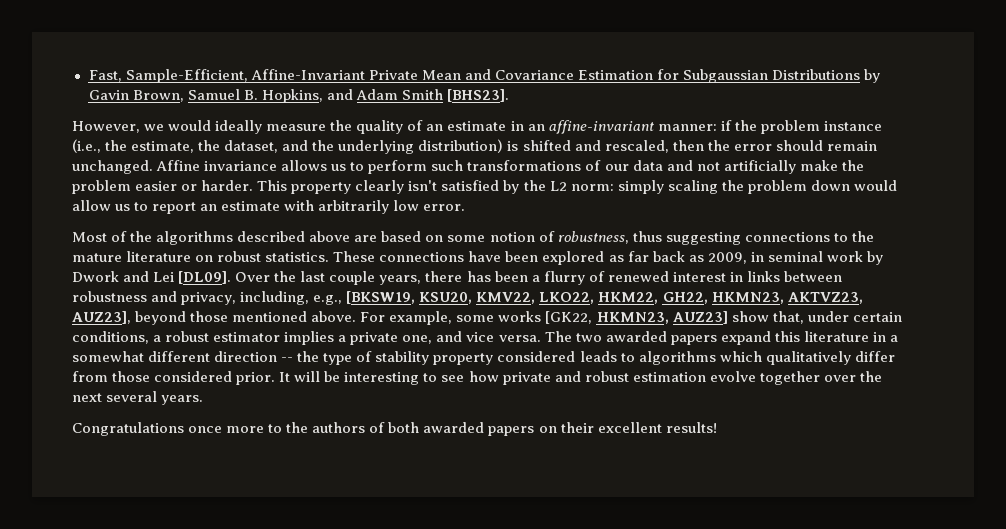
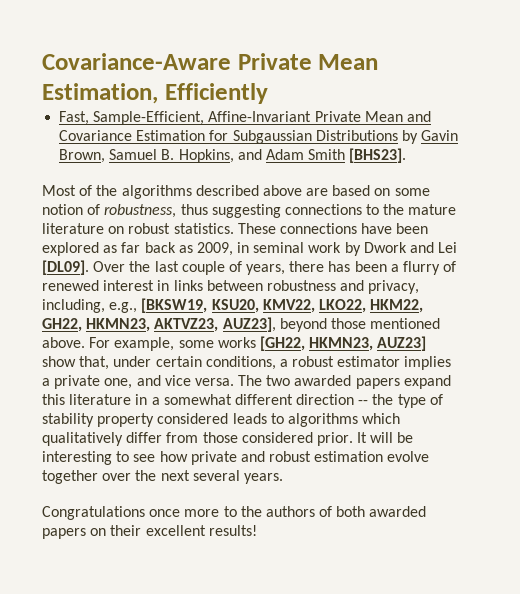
+ Covariance-Aware Private Mean Estimation, Efficiently
- However, we would ideally measure the quality of an estimate in an affine-invariant manner: if the problem instance (i.e., the estimate, the dataset, and the underlying distribution) is shifted and rescaled, then the error should remain unchanged. Affine invariance allows us to perform such transformations of our data and not artificially make the problem easier or harder. This property clearly isn't satisfied by the L2 norm: simply scaling the problem down would allow us to report an estimate with arbitrarily low error.
- Over the last couple years, there has been a flurry of renewed interest in links between robustness and privacy, including, e.g., [BKSW19, KSU20, KMV22, LKO22, HKM22, GH22, HKMN23, AKTVZ23, AUZ23], beyond those mentioned above.
+ Over the last couple of years, there has been a flurry of renewed interest in links between robustness and privacy, including, e.g., [BKSW19, KSU20, KMV22, LKO22, HKM22, GH22, HKMN23, AKTVZ23, AUZ23], beyond those mentioned above.
- For example, some works [GK22, HKMN23, AUZ23] show that, under certain conditions, a robust estimator implies a private one, and vice versa.
+ For example, some works [GH22, HKMN23, AUZ23] show that, under certain conditions, a robust estimator implies a private one, and vice versa.

